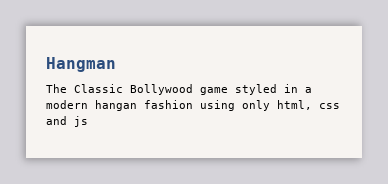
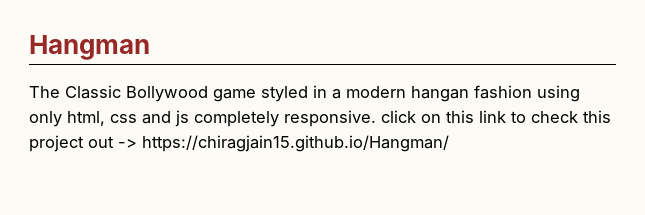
- The Classic Bollywood game styled in a modern hangan fashion using only html, css and js
+ The Classic Bollywood game styled in a modern hangan fashion using only html, css and js completely responsive. click on this link to check this project out -> https://chiragjain15.github.io/Hangman/

